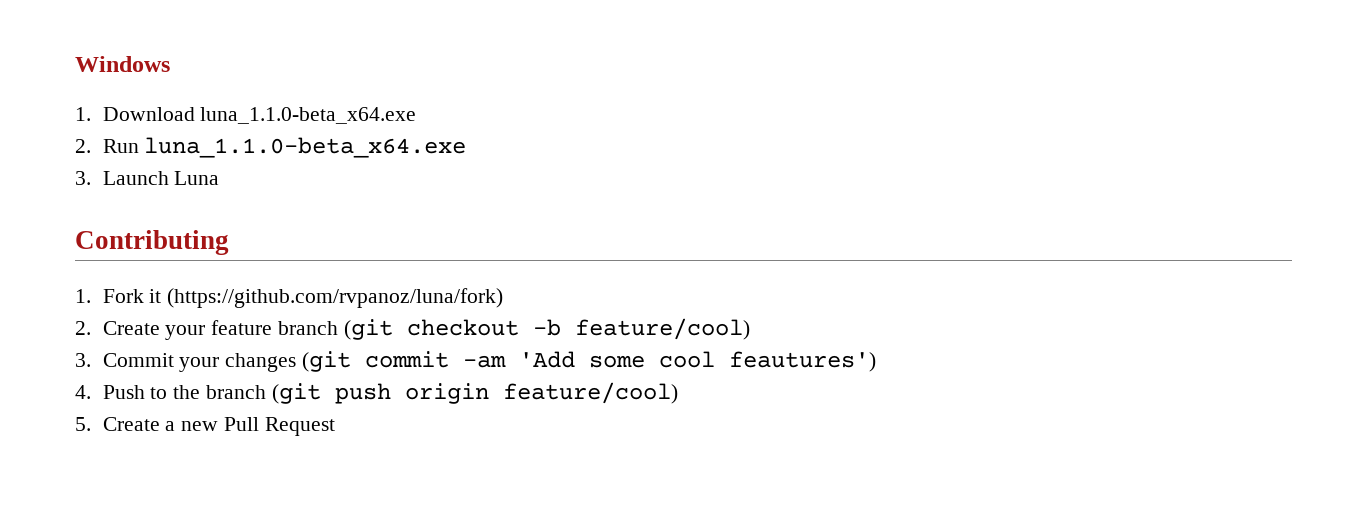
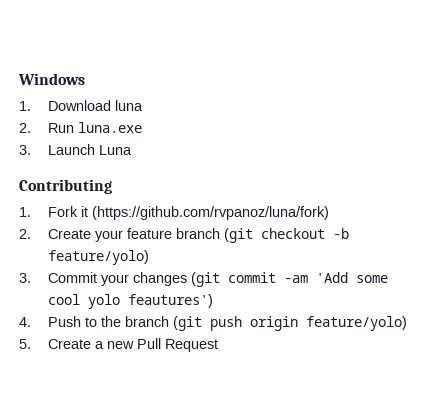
- 1. Download luna_1.1.0-beta_x64.exe
+ 1. Download luna
- 2. Run luna_1.1.0-beta_x64.exe
+ 2. Run luna.exe
- 2. Create your feature branch (git checkout -b feature/cool)
+ 2. Create your feature branch (git checkout -b feature/yolo)
- 3. Commit your changes (git commit -am 'Add some cool feautures')
+ 3. Commit your changes (git commit -am 'Add some cool yolo feautures')
- 4. Push to the branch (git push origin feature/cool)
+ 4. Push to the branch (git push origin feature/yolo)

